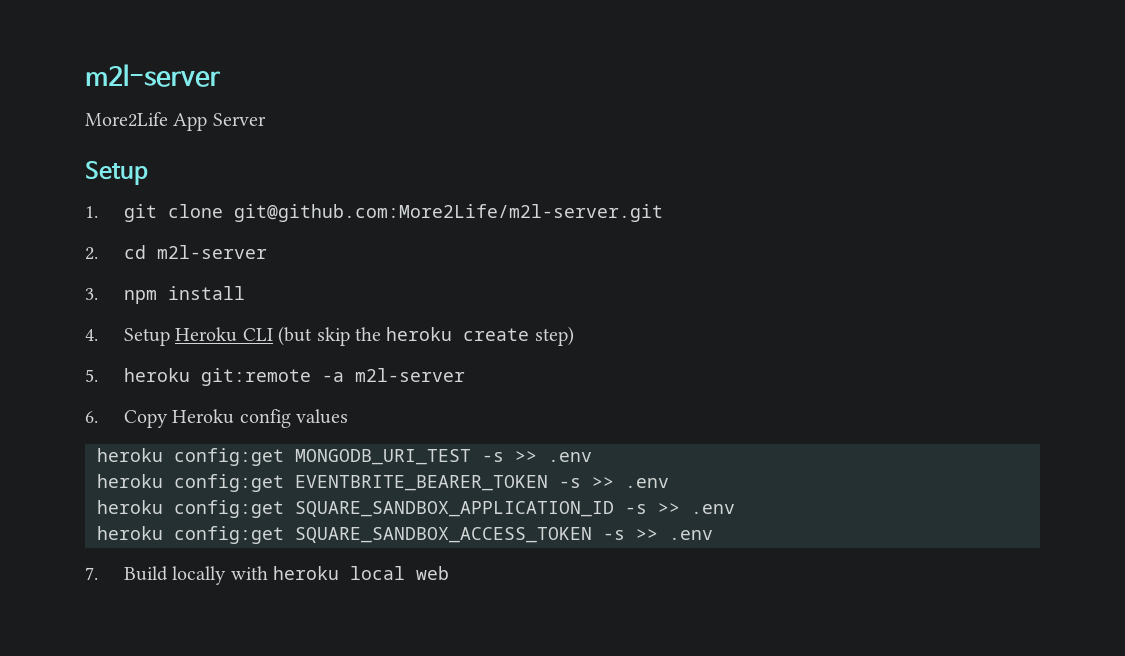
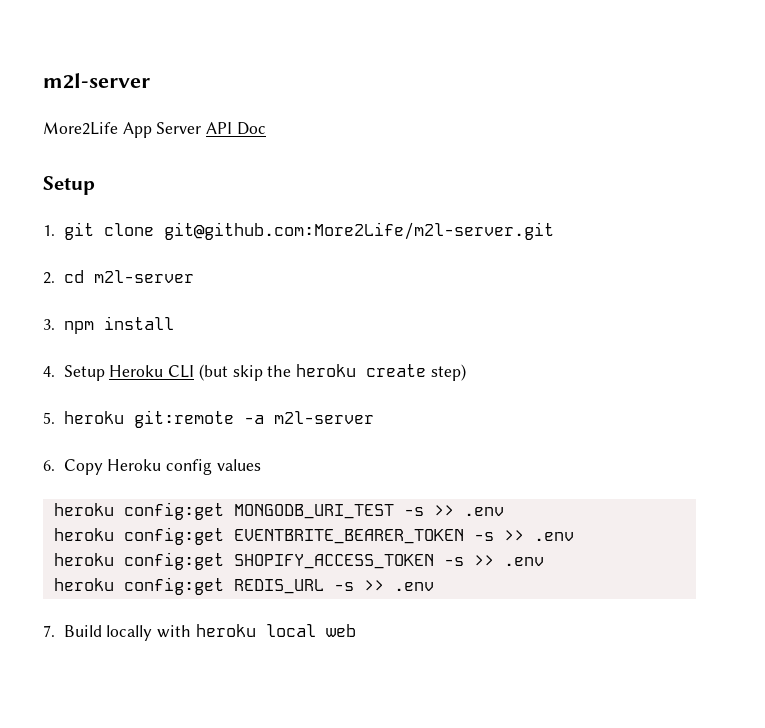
- More2Life App Server
+ More2Life App Server API Doc
- heroku config:get SQUARE_SANDBOX_APPLICATION_ID -s >> .env
- heroku config:get SQUARE_SANDBOX_ACCESS_TOKEN -s >> .env
+ heroku config:get SHOPIFY_ACCESS_TOKEN -s >> .env
+ heroku config:get REDIS_URL -s >> .env

